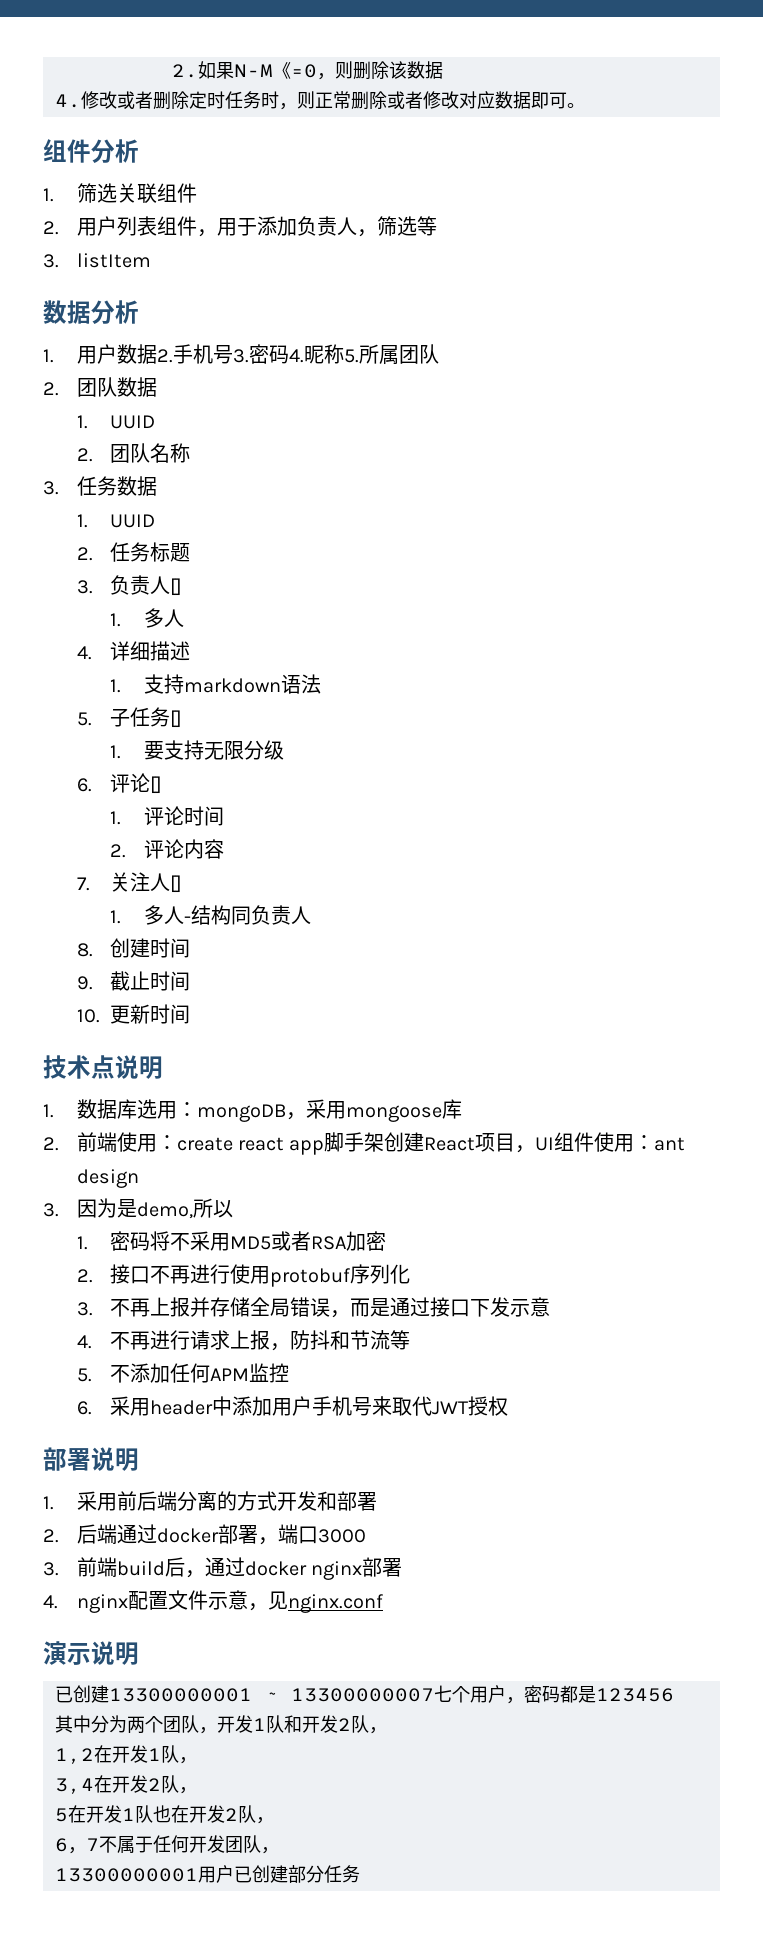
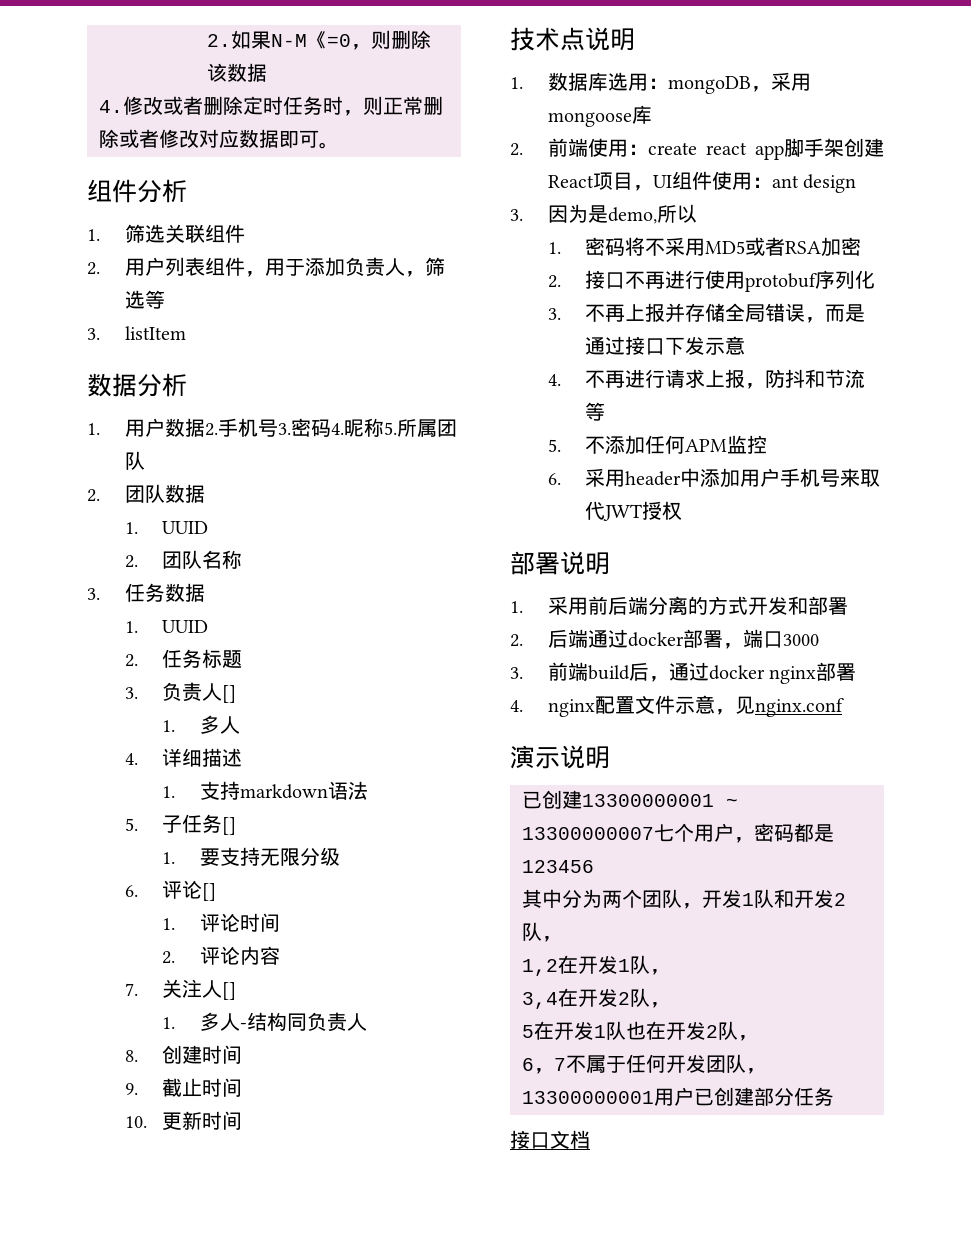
+ 接口文档

